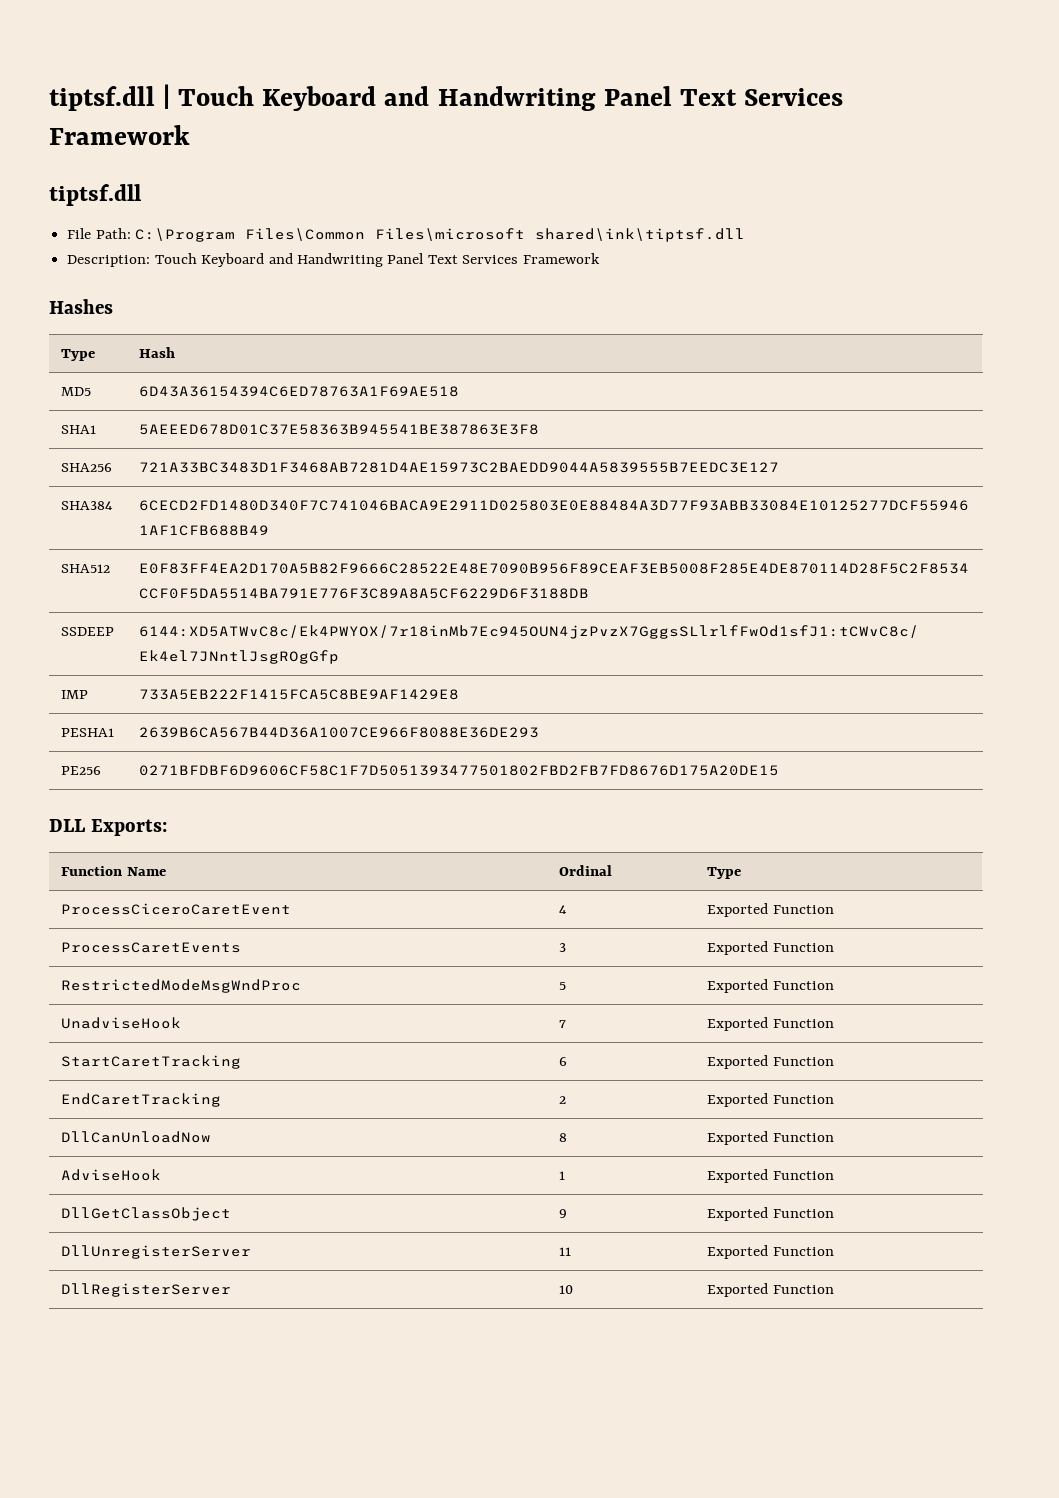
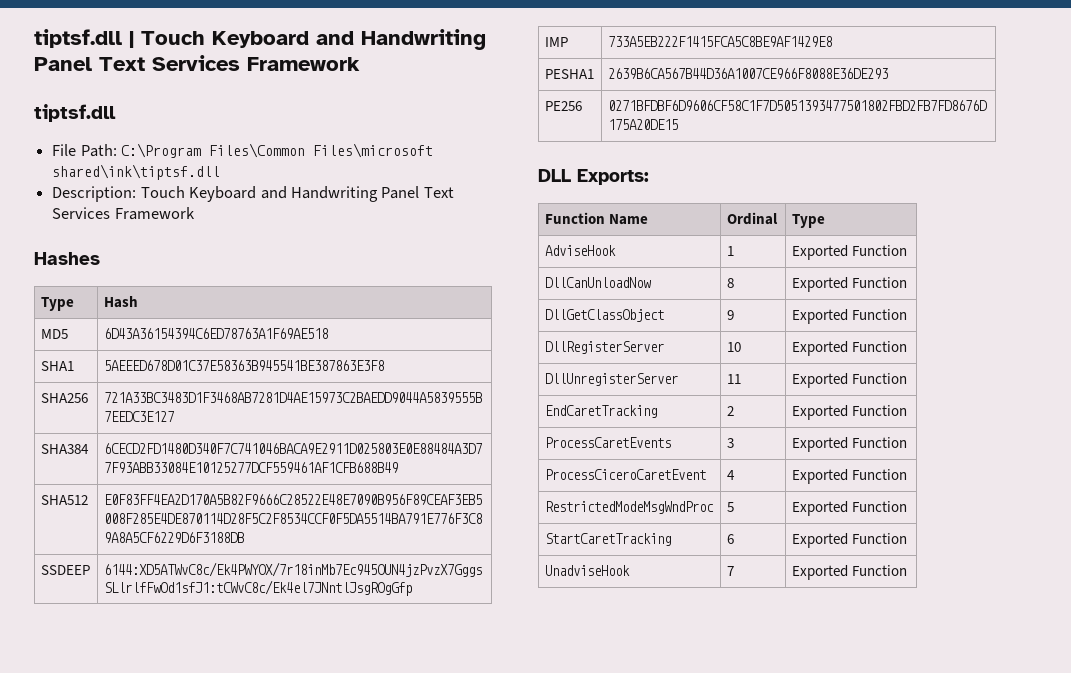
- ProcessCiceroCaretEvent | 4 | Exported Function
+ AdviseHook | 1 | Exported Function
+ DllCanUnloadNow | 8 | Exported Function
+ DllGetClassObject | 9 | Exported Function
+ DllRegisterServer | 10 | Exported Function
+ DllUnregisterServer | 11 | Exported Function
+ EndCaretTracking | 2 | Exported Function
+ ProcessCiceroCaretEvent | 4 | Exported Function
  RestrictedModeMsgWndProc | 5 | Exported Function
- UnadviseHook | 7 | Exported Function
- EndCaretTracking | 2 | Exported Function
- DllCanUnloadNow | 8 | Exported Function
- AdviseHook | 1 | Exported Function
- DllGetClassObject | 9 | Exported Function
- DllUnregisterServer | 11 | Exported Function
- DllRegisterServer | 10 | Exported Function
+ UnadviseHook | 7 | Exported Function

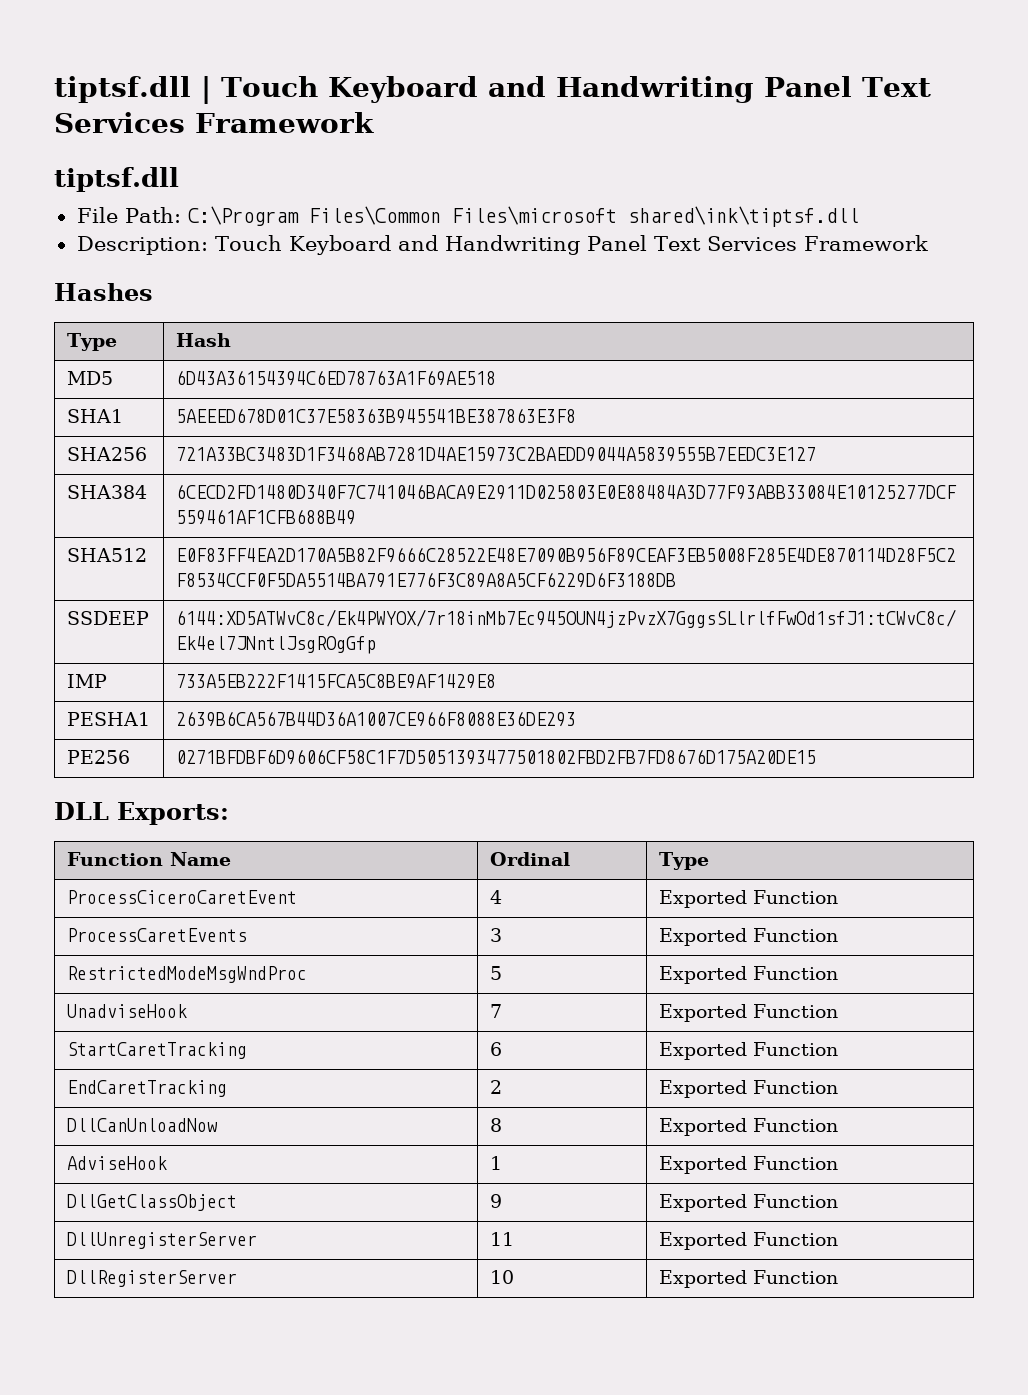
- AdviseHook | 1 | Exported Function
+ ProcessCiceroCaretEvent | 4 | Exported Function
+ ProcessCaretEvents | 3 | Exported Function
+ RestrictedModeMsgWndProc | 5 | Exported Function
+ UnadviseHook | 7 | Exported Function
+ StartCaretTracking | 6 | Exported Function
+ EndCaretTracking | 2 | Exported Function
+ AdviseHook | 1 | Exported Function
  DllGetClassObject | 9 | Exported Function
- DllRegisterServer | 10 | Exported Function
- EndCaretTracking | 2 | Exported Function
- ProcessCaretEvents | 3 | Exported Function
- ProcessCiceroCaretEvent | 4 | Exported Function
- RestrictedModeMsgWndProc | 5 | Exported Function
- StartCaretTracking | 6 | Exported Function
- UnadviseHook | 7 | Exported Function
+ DllRegisterServer | 10 | Exported Function

